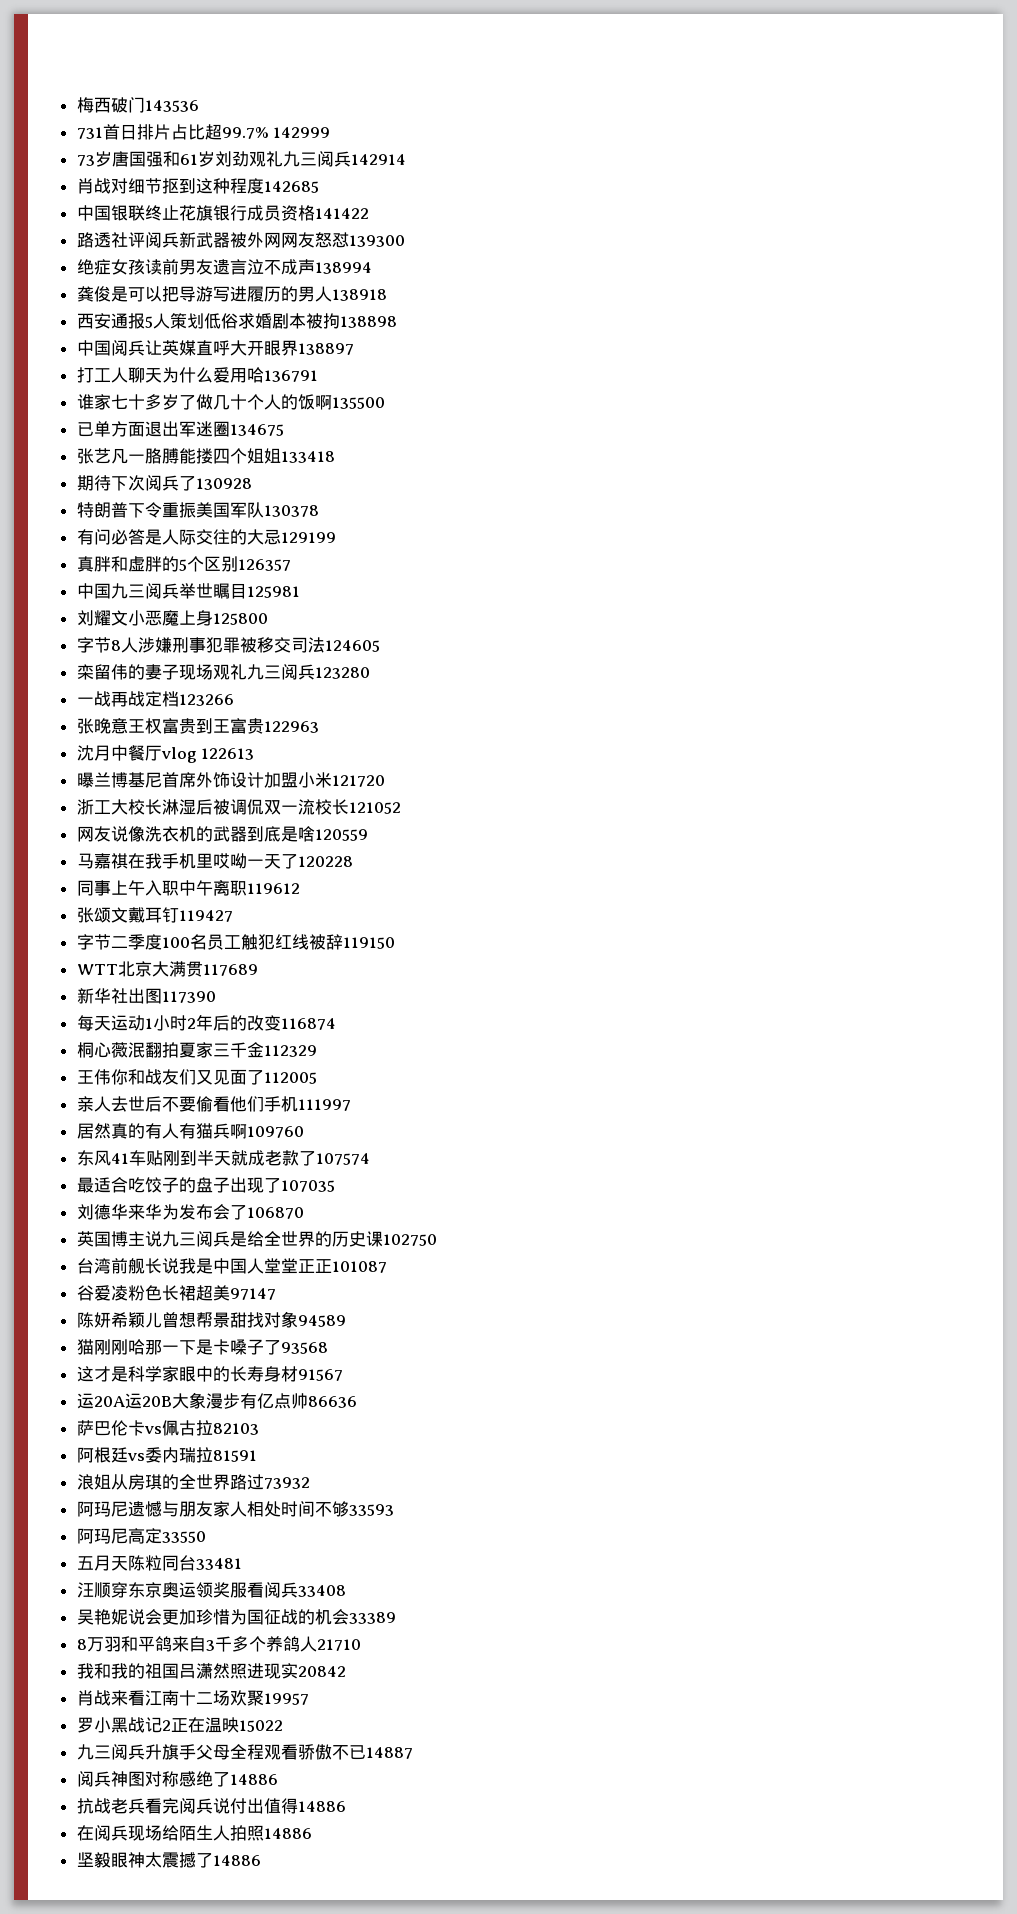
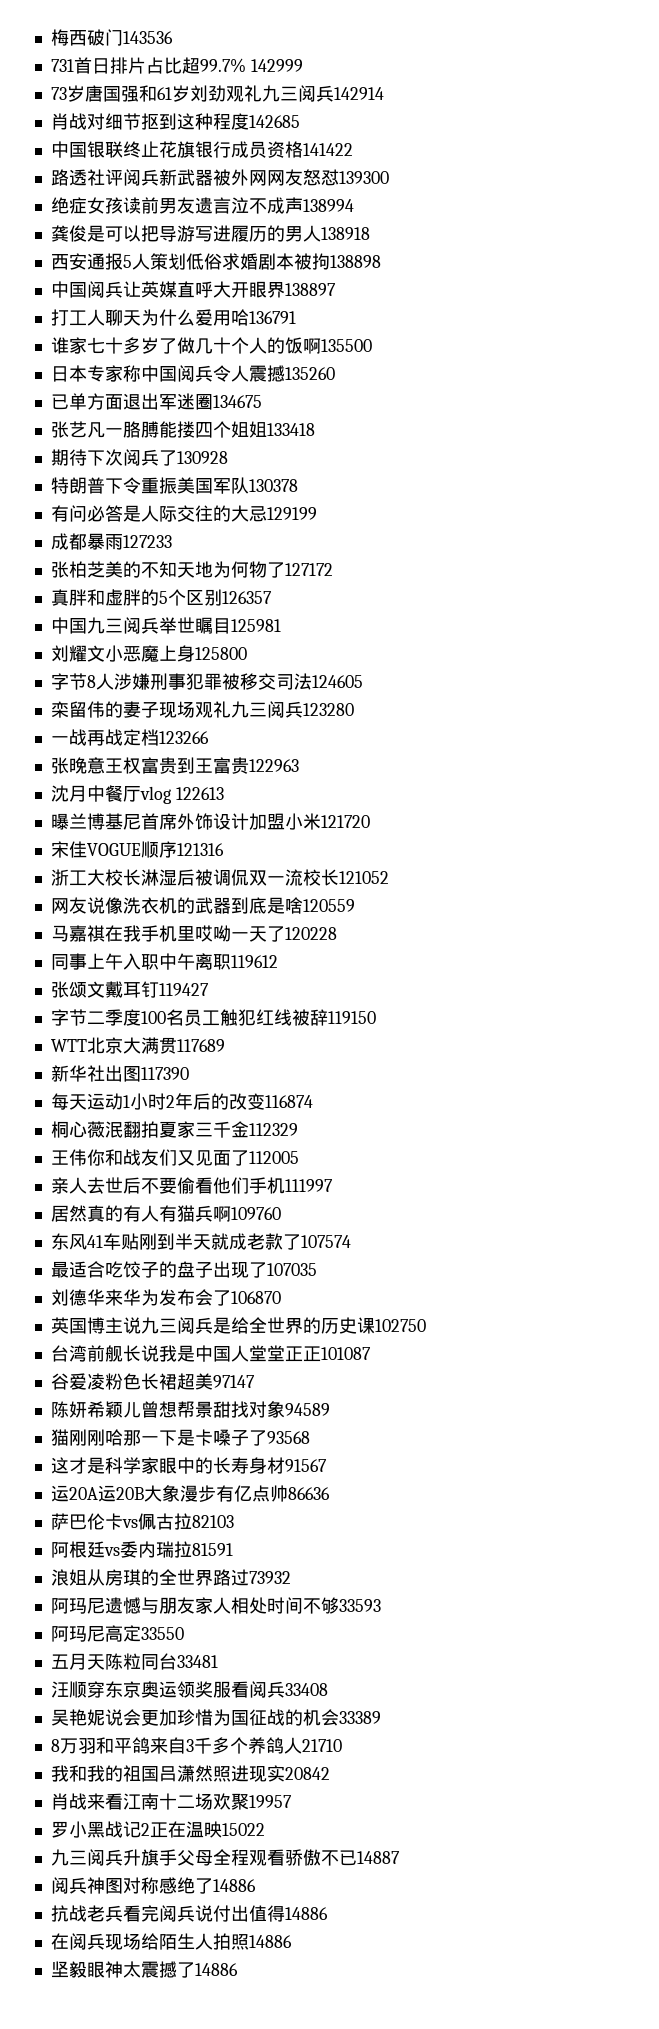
+ 日本专家称中国阅兵令人震撼135260
+ 成都暴雨127233
+ 张柏芝美的不知天地为何物了127172
+ 宋佳VOGUE顺序121316

